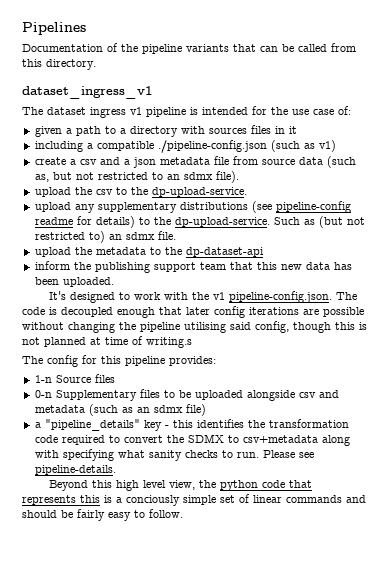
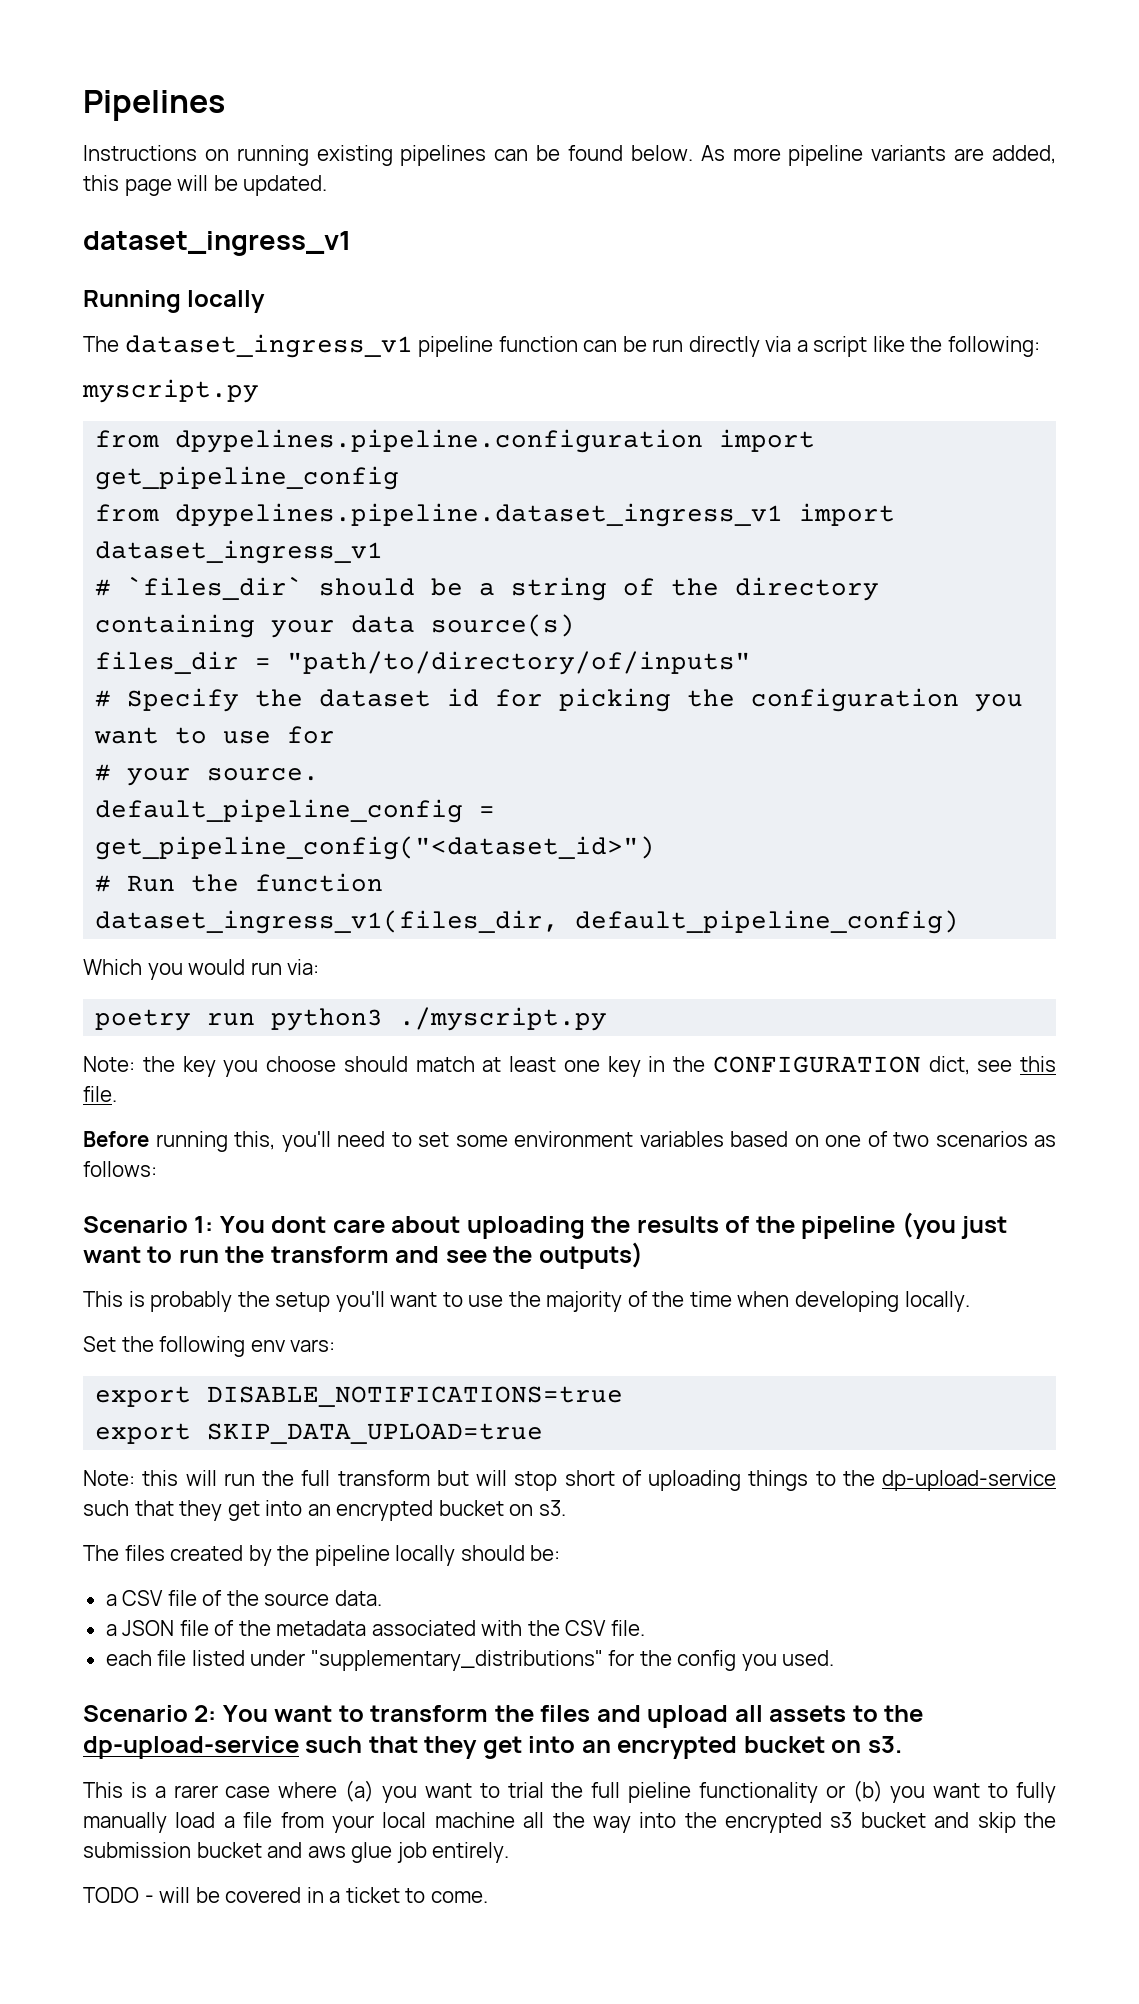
- Documentation of the pipeline variants that can be called from this directory.
+ Instructions on running existing pipelines can be found below. As more pipeline variants are added, this page will be updated.
  dataset_ingress_v1
- The dataset ingress v1 pipeline is intended for the use case of:
- given a path to a directory with sources files in it
- including a compatible ./pipeline-config.json (such as v1)
- create a csv and a json metadata file from source data (such as, but not restricted to an sdmx file).
- upload the csv to the dp-upload-service.
- upload any supplementary distributions (see pipeline-config readme for details) to the dp-upload-service. Such as (but not restricted to) an sdmx file.
- upload the metadata to the dp-dataset-api
- inform the publishing support team that this new data has been uploaded.
- It's designed to work with the v1 pipeline-config.json. The code is decoupled enough that later config iterations are possible without changing the pipeline utilising said config, though this is not planned at time of writing.s
- The config for this pipeline provides:
- 1-n Source files
- 0-n Supplementary files to be uploaded alongside csv and metadata (such as an sdmx file)
- a "pipeline_details" key - this identifies the transformation code required to convert the SDMX to csv+metadata along with specifying what sanity checks to run. Please see pipeline-details.
- Beyond this high level view, the python code that represents this is a conciously simple set of linear commands and should be fairly easy to follow.
+ Running locally
+ The dataset_ingress_v1 pipeline function can be run directly via a script like the following:
+ myscript.py
+ from dpypelines.pipeline.configuration import get_pipeline_config
+ from dpypelines.pipeline.dataset_ingress_v1 import dataset_ingress_v1
+ # `files_dir` should be a string of the directory containing your data source(s)
+ files_dir = "path/to/directory/of/inputs"
+ # Specify the dataset id for picking the configuration you want to use for
+ # your source.
+ default_pipeline_config = get_pipeline_config("<dataset_id>")
+ # Run the function
+ dataset_ingress_v1(files_dir, default_pipeline_config)
+ Which you would run via:
+ poetry run python3 ./myscript.py
+ Note: the key you choose should match at least one key in the CONFIGURATION dict, see this file.
+ Before running this, you'll need to set some environment variables based on one of two scenarios as follows:
+ Scenario 1: You dont care about uploading the results of the pipeline (you just want to run the transform and see the outputs)
+ This is probably the setup you'll want to use the majority of the time when developing locally.
+ Set the following env vars:
+ export DISABLE_NOTIFICATIONS=true
+ export SKIP_DATA_UPLOAD=true
+ Note: this will run the full transform but will stop short of uploading things to the dp-upload-service such that they get into an encrypted bucket on s3.
+ The files created by the pipeline locally should be:
+ a CSV file of the source data.
+ a JSON file of the metadata associated with the CSV file.
+ each file listed under "supplementary_distributions" for the config you used.
+ Scenario 2: You want to transform the files and upload all assets to the dp-upload-service such that they get into an encrypted bucket on s3.
+ This is a rarer case where (a) you want to trial the full pieline functionality or (b) you want to fully manually load a file from your local machine all the way into the encrypted s3 bucket and skip the submission bucket and aws glue job entirely.
+ TODO - will be covered in a ticket to come.

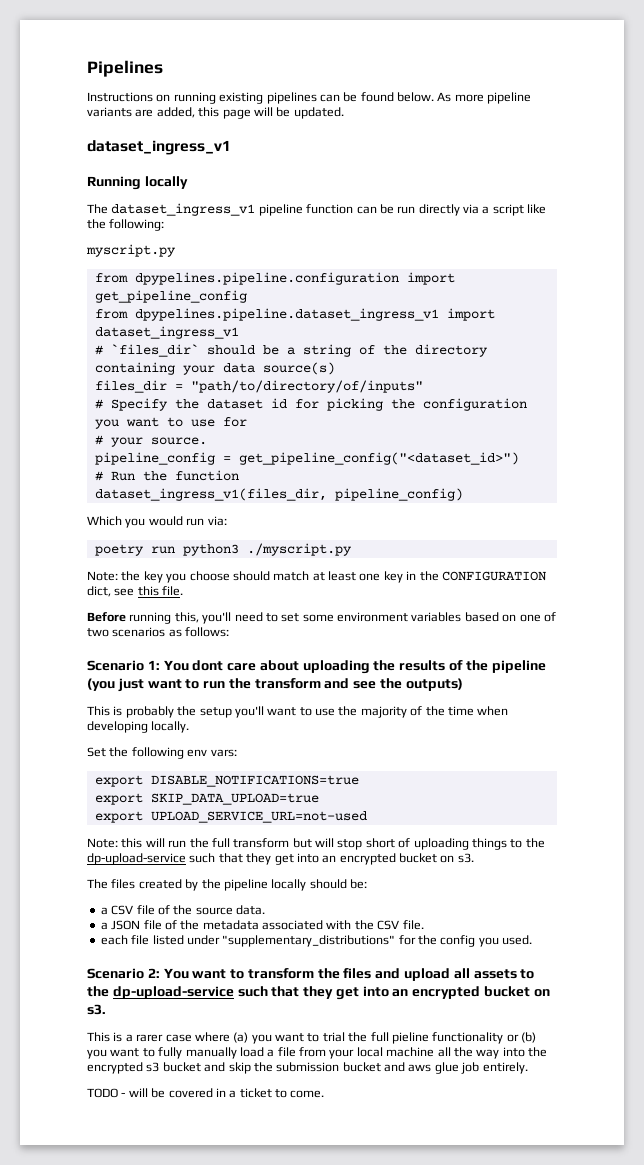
- default_pipeline_config = get_pipeline_config("<dataset_id>")
+ pipeline_config = get_pipeline_config("<dataset_id>")
- dataset_ingress_v1(files_dir, default_pipeline_config)
+ dataset_ingress_v1(files_dir, pipeline_config)
+ export UPLOAD_SERVICE_URL=not-used

